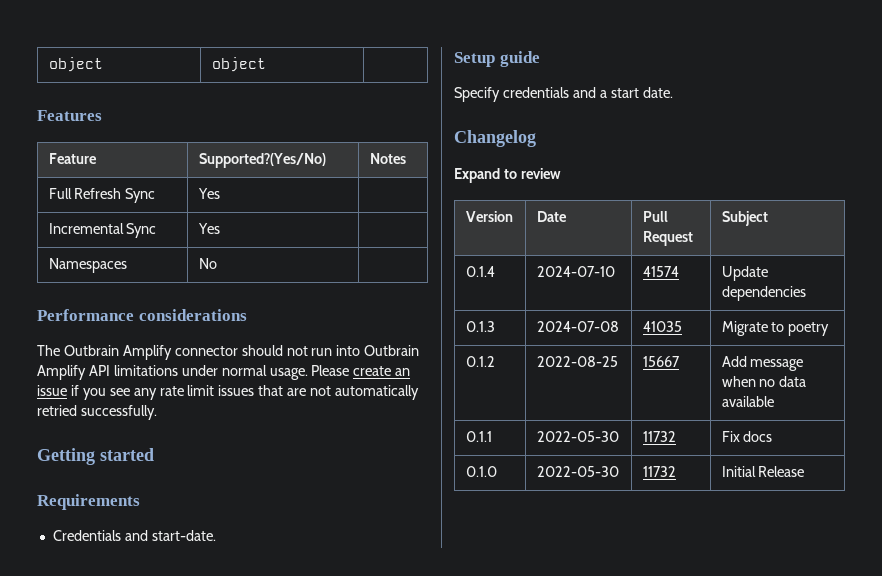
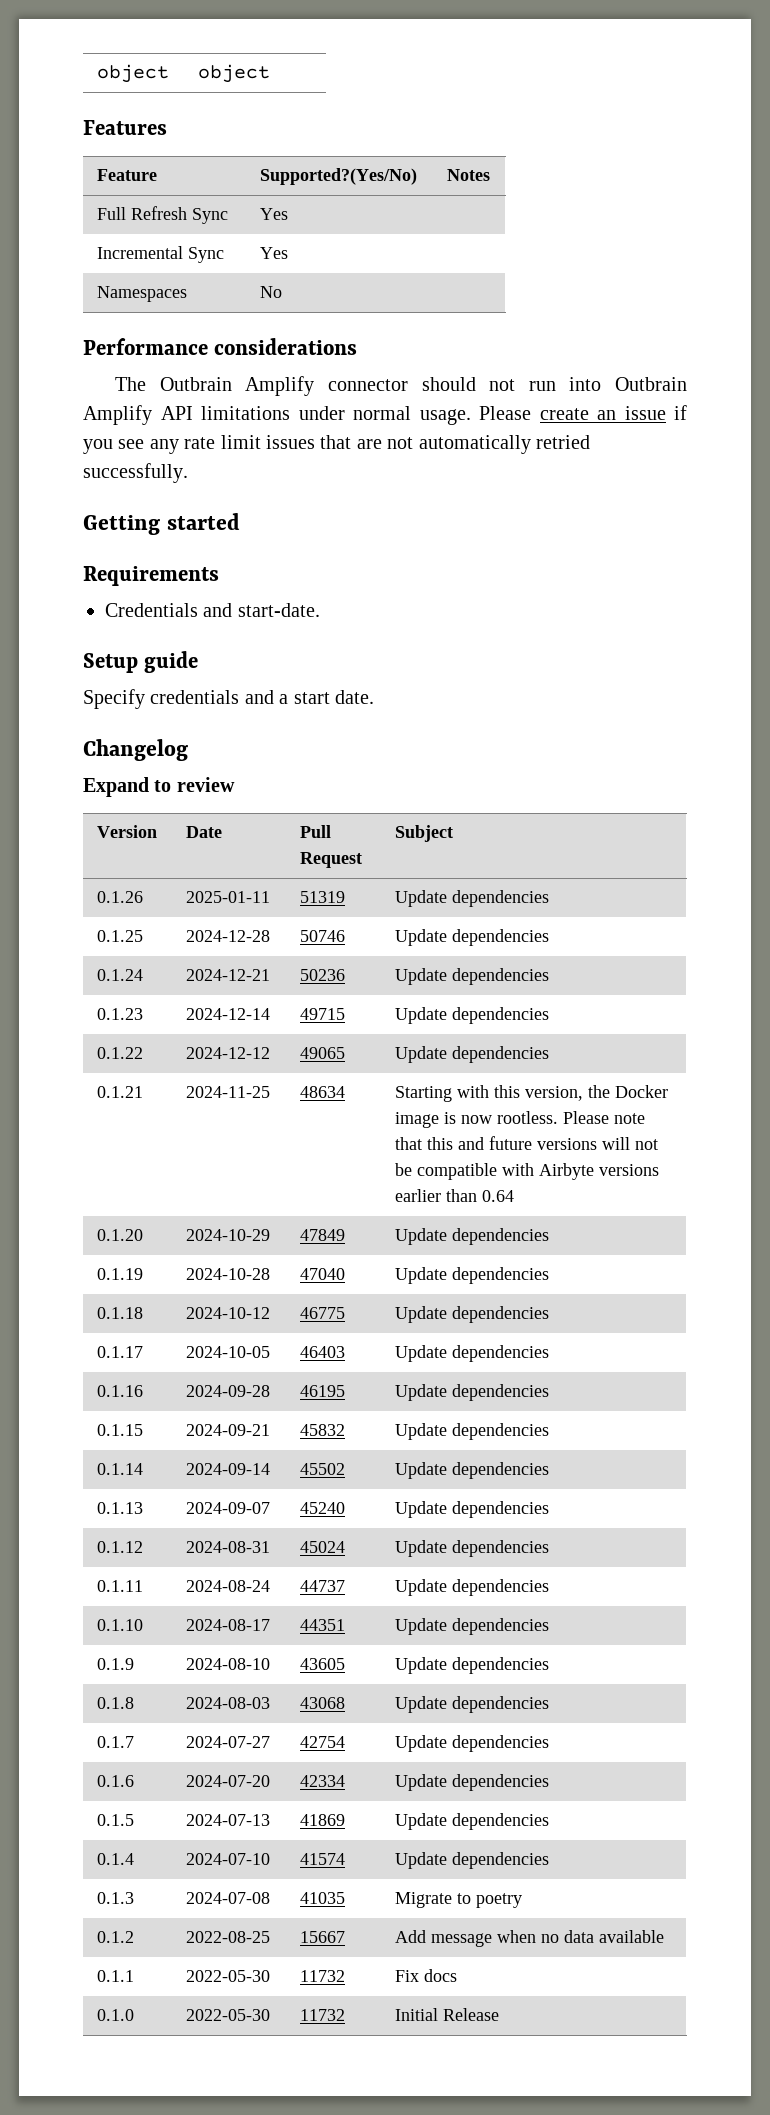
+ 0.1.26 | 2025-01-11 | 51319 | Update dependencies
+ 0.1.25 | 2024-12-28 | 50746 | Update dependencies
+ 0.1.24 | 2024-12-21 | 50236 | Update dependencies
+ 0.1.23 | 2024-12-14 | 49715 | Update dependencies
+ 0.1.22 | 2024-12-12 | 49065 | Update dependencies
+ 0.1.21 | 2024-11-25 | 48634 | Starting with this version, the Docker image is now rootless. Please note that this and future versions will not be compatible with Airbyte versions earlier than 0.64
+ 0.1.20 | 2024-10-29 | 47849 | Update dependencies
+ 0.1.19 | 2024-10-28 | 47040 | Update dependencies
+ 0.1.18 | 2024-10-12 | 46775 | Update dependencies
+ 0.1.17 | 2024-10-05 | 46403 | Update dependencies
+ 0.1.16 | 2024-09-28 | 46195 | Update dependencies
+ 0.1.15 | 2024-09-21 | 45832 | Update dependencies
+ 0.1.14 | 2024-09-14 | 45502 | Update dependencies
+ 0.1.13 | 2024-09-07 | 45240 | Update dependencies
+ 0.1.12 | 2024-08-31 | 45024 | Update dependencies
+ 0.1.11 | 2024-08-24 | 44737 | Update dependencies
+ 0.1.10 | 2024-08-17 | 44351 | Update dependencies
+ 0.1.9 | 2024-08-10 | 43605 | Update dependencies
+ 0.1.8 | 2024-08-03 | 43068 | Update dependencies
+ 0.1.7 | 2024-07-27 | 42754 | Update dependencies
+ 0.1.6 | 2024-07-20 | 42334 | Update dependencies
+ 0.1.5 | 2024-07-13 | 41869 | Update dependencies

